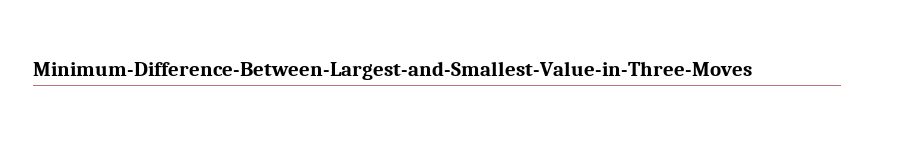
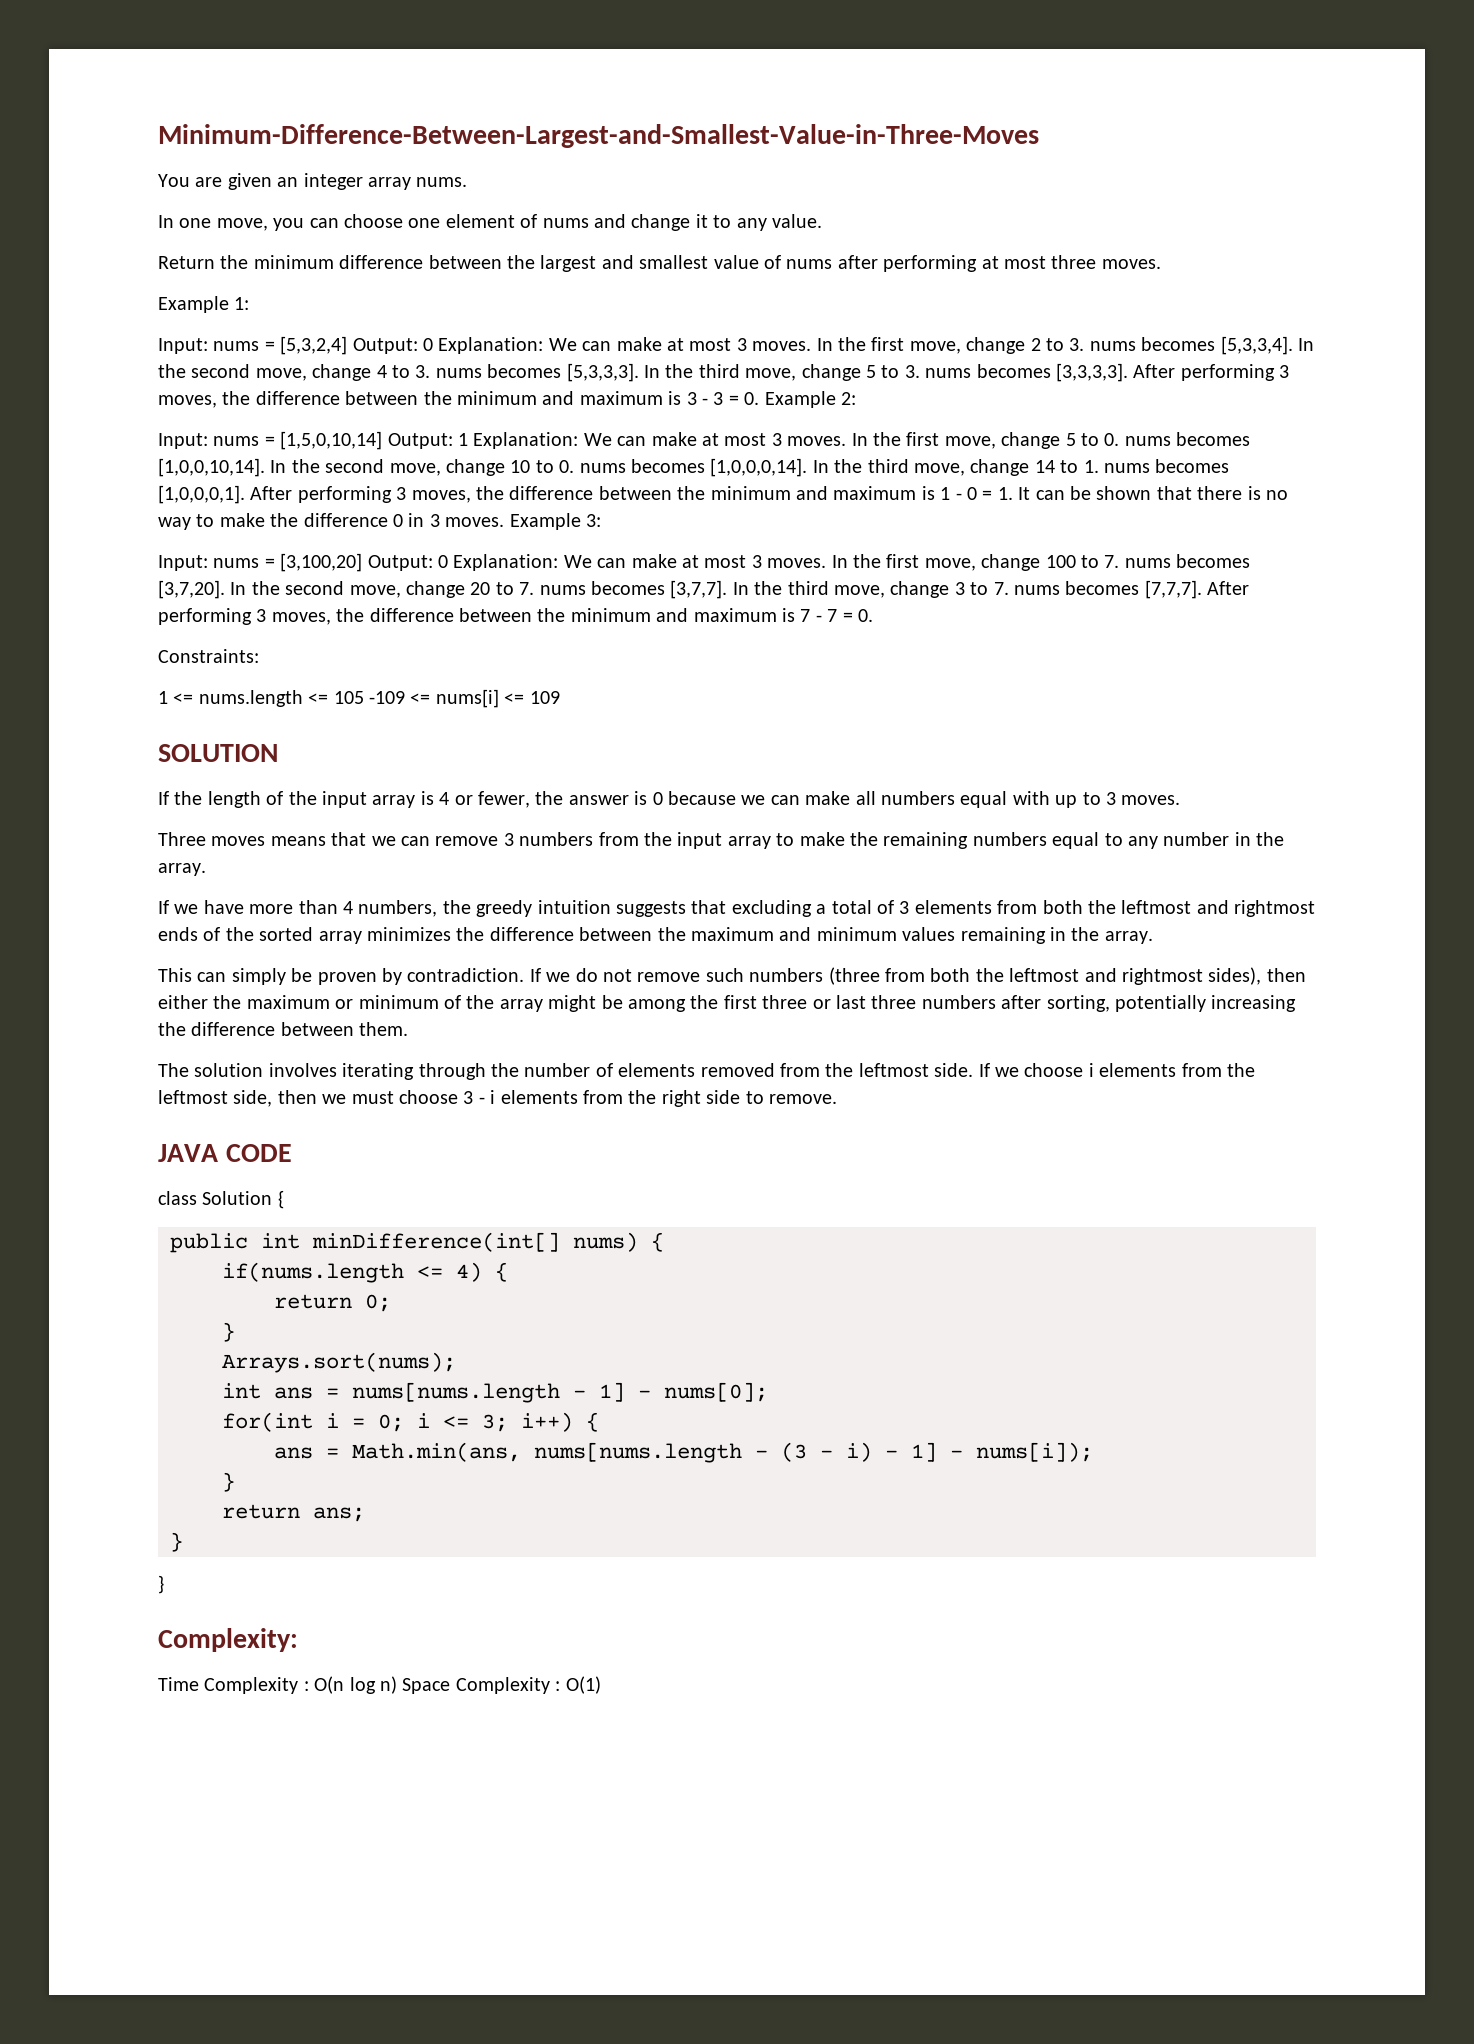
+ You are given an integer array nums.
+ In one move, you can choose one element of nums and change it to any value.
+ Return the minimum difference between the largest and smallest value of nums after performing at most three moves.
+ Example 1:
+ Input: nums = [5,3,2,4] Output: 0 Explanation: We can make at most 3 moves. In the first move, change 2 to 3. nums becomes [5,3,3,4]. In the second move, change 4 to 3. nums becomes [5,3,3,3]. In the third move, change 5 to 3. nums becomes [3,3,3,3]. After performing 3 moves, the difference between the minimum and maximum is 3 - 3 = 0. Example 2:
+ Input: nums = [1,5,0,10,14] Output: 1 Explanation: We can make at most 3 moves. In the first move, change 5 to 0. nums becomes [1,0,0,10,14]. In the second move, change 10 to 0. nums becomes [1,0,0,0,14]. In the third move, change 14 to 1. nums becomes [1,0,0,0,1]. After performing 3 moves, the difference between the minimum and maximum is 1 - 0 = 1. It can be shown that there is no way to make the difference 0 in 3 moves. Example 3:
+ Input: nums = [3,100,20] Output: 0 Explanation: We can make at most 3 moves. In the first move, change 100 to 7. nums becomes [3,7,20]. In the second move, change 20 to 7. nums becomes [3,7,7]. In the third move, change 3 to 7. nums becomes [7,7,7]. After performing 3 moves, the difference between the minimum and maximum is 7 - 7 = 0.
+ Constraints:
+ 1 <= nums.length <= 105 -109 <= nums[i] <= 109
+ SOLUTION
+ If the length of the input array is 4 or fewer, the answer is 0 because we can make all numbers equal with up to 3 moves.
+ Three moves means that we can remove 3 numbers from the input array to make the remaining numbers equal to any number in the array.
+ If we have more than 4 numbers, the greedy intuition suggests that excluding a total of 3 elements from both the leftmost and rightmost ends of the sorted array minimizes the difference between the maximum and minimum values remaining in the array.
+ This can simply be proven by contradiction. If we do not remove such numbers (three from both the leftmost and rightmost sides), then either the maximum or minimum of the array might be among the first three or last three numbers after sorting, potentially increasing the difference between them.
+ The solution involves iterating through the number of elements removed from the leftmost side. If we choose i elements from the leftmost side, then we must choose 3 - i elements from the right side to remove.
+ JAVA CODE
+ class Solution {
+ public int minDifference(int[] nums) {
+ if(nums.length <= 4) {
+ return 0;
+ }
+ Arrays.sort(nums);
+ int ans = nums[nums.length - 1] - nums[0];
+ for(int i = 0; i <= 3; i++) {
+ ans = Math.min(ans, nums[nums.length - (3 - i) - 1] - nums[i]);
+ }
+ return ans;
+ }
+ }
+ Complexity:
+ Time Complexity : O(n log n) Space Complexity : O(1)

